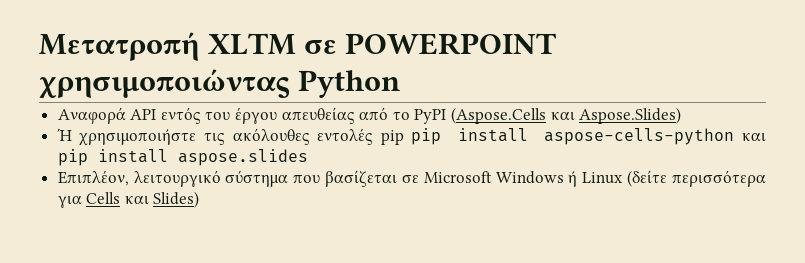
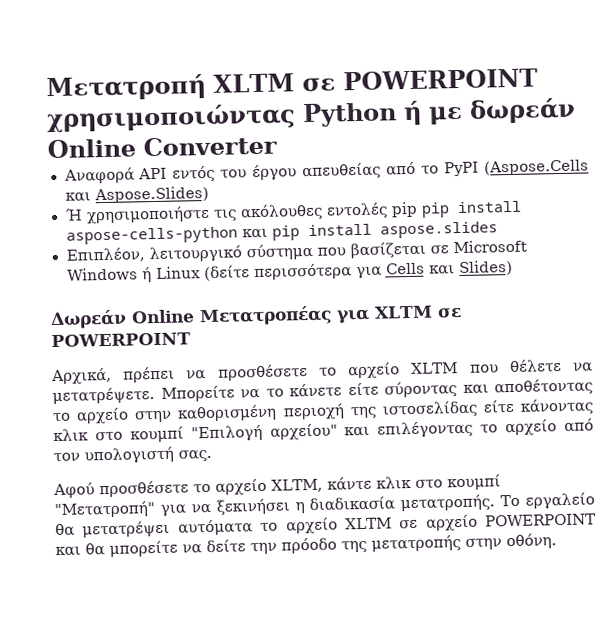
- Μετατροπή XLTM σε POWERPOINT χρησιμοποιώντας Python
+ Μετατροπή XLTM σε POWERPOINT χρησιμοποιώντας Python ή με δωρεάν Online Converter
+ Δωρεάν Online Μετατροπέας για XLTM σε POWERPOINT
+ Αρχικά, πρέπει να προσθέσετε το αρχείο XLTM που θέλετε να μετατρέψετε. Μπορείτε να το κάνετε είτε σύροντας και αποθέτοντας το αρχείο στην καθορισμένη περιοχή της ιστοσελίδας είτε κάνοντας κλικ στο κουμπί "Επιλογή αρχείου" και επιλέγοντας το αρχείο από τον υπολογιστή σας.
+ Αφού προσθέσετε το αρχείο XLTM, κάντε κλικ στο κουμπί "Μετατροπή" για να ξεκινήσει η διαδικασία μετατροπής. Το εργαλείο θα μετατρέψει αυτόματα το αρχείο XLTM σε αρχείο POWERPOINT και θα μπορείτε να δείτε την πρόοδο της μετατροπής στην οθόνη.

